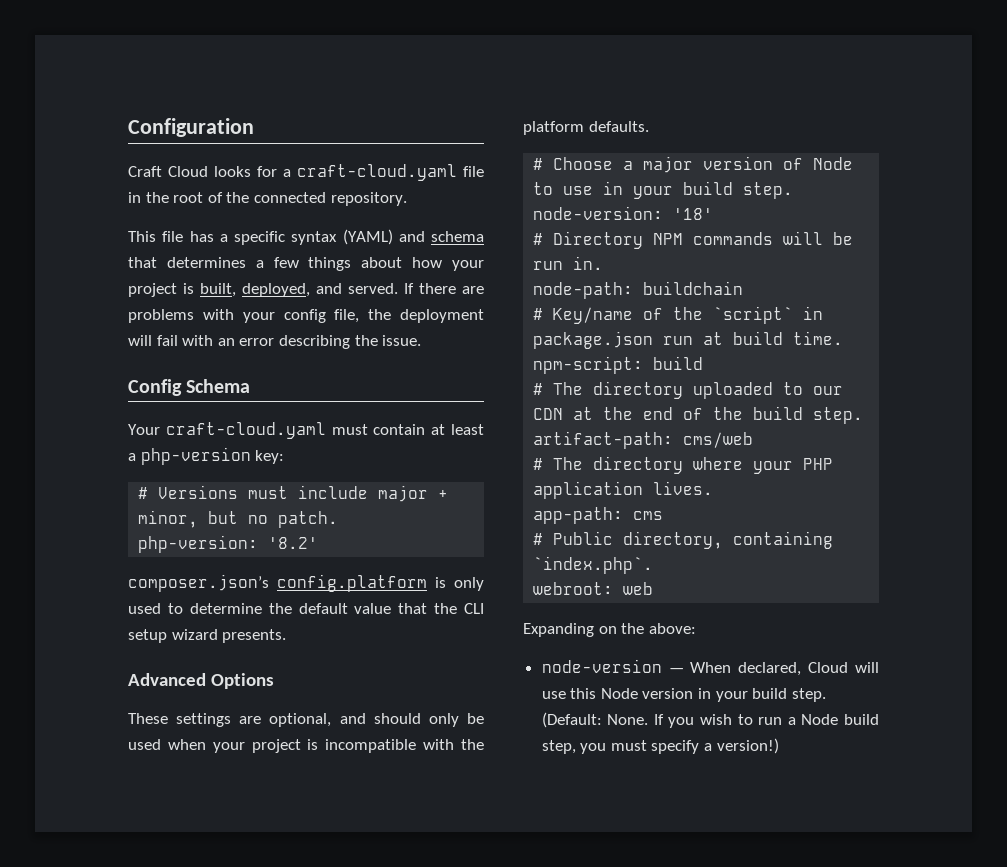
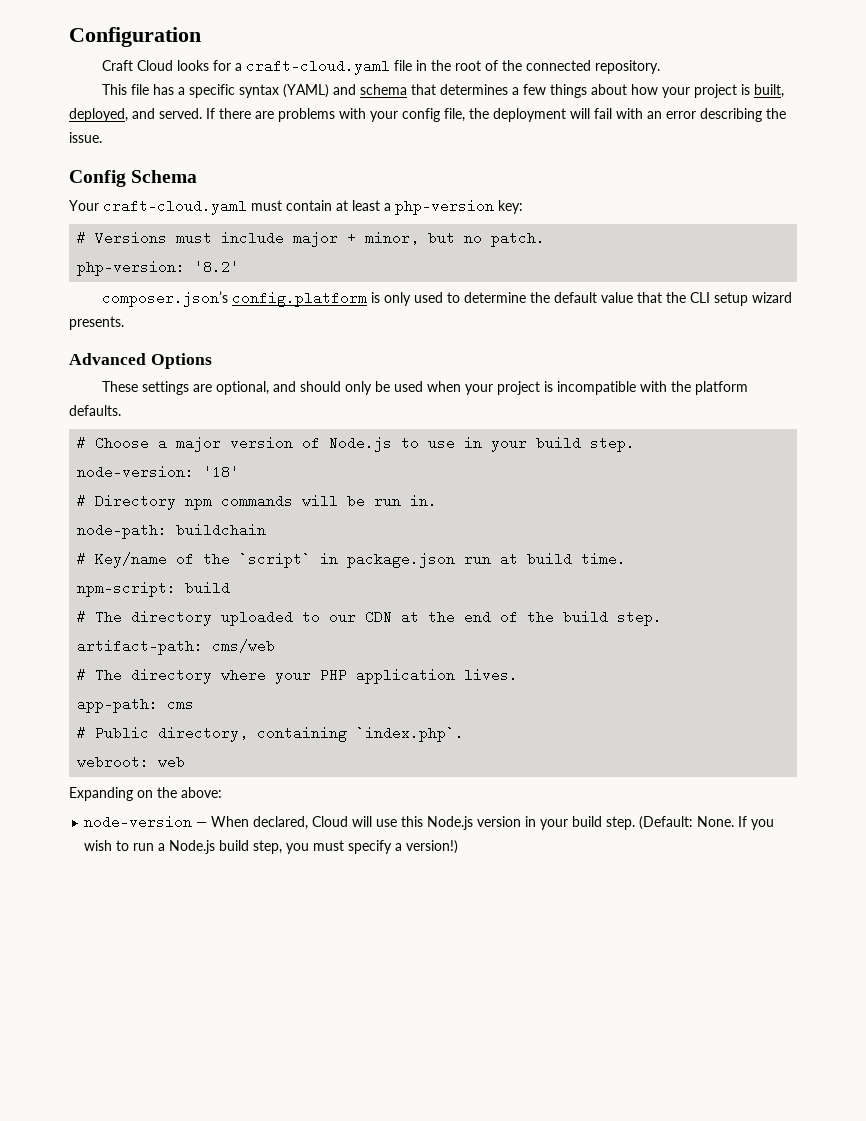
- # Choose a major version of Node to use in your build step.
+ # Choose a major version of Node.js to use in your build step.
- # Directory NPM commands will be run in.
+ # Directory npm commands will be run in.
- node-version — When declared, Cloud will use this Node version in your build step.
+ node-version — When declared, Cloud will use this Node.js version in your build step.
- If you wish to run a Node build step, you must specify a version!)
+ If you wish to run a Node.js build step, you must specify a version!)

